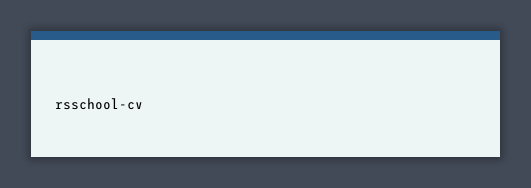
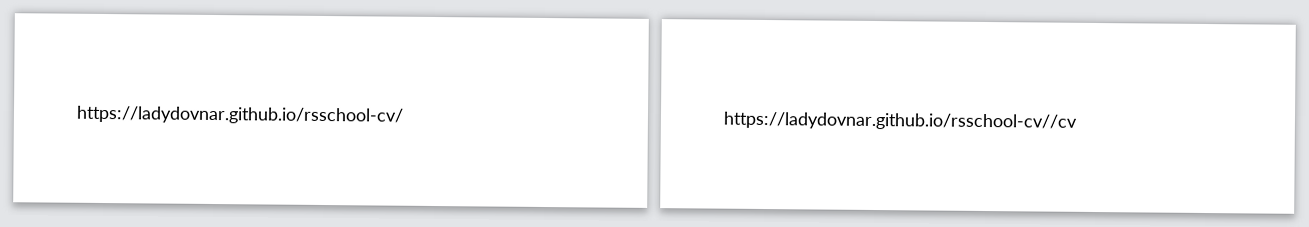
- rsschool-cv
+ https://ladydovnar.github.io/rsschool-cv/ https://ladydovnar.github.io/rsschool-cv//cv

